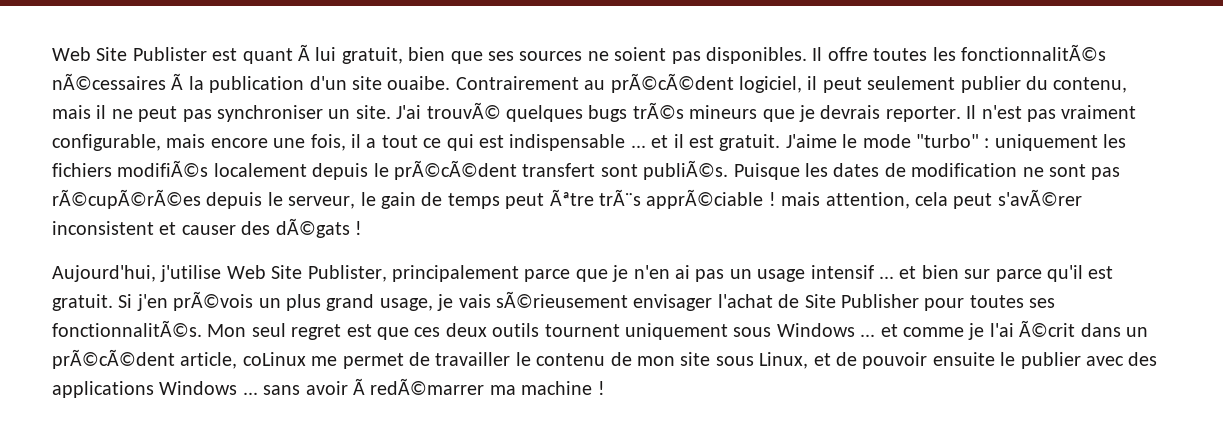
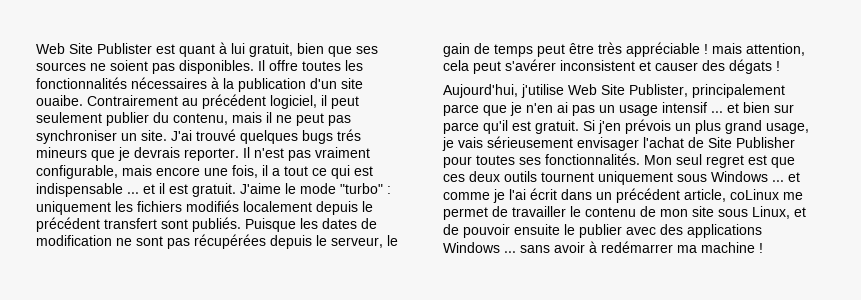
- Web Site Publister est quant Ã lui gratuit, bien que ses sources ne soient pas disponibles.
+ Web Site Publister est quant à lui gratuit, bien que ses sources ne soient pas disponibles.
- Il offre toutes les fonctionnalitÃ©s nÃ©cessaires Ã la publication d'un site ouaibe.
+ Il offre toutes les fonctionnalités nécessaires à la publication d'un site ouaibe.
- Contrairement au prÃ©cÃ©dent logiciel, il peut seulement publier du contenu, mais il ne peut pas synchroniser un site.
+ Contrairement au précédent logiciel, il peut seulement publier du contenu, mais il ne peut pas synchroniser un site.
- J'ai trouvÃ© quelques bugs trÃ©s mineurs que je devrais reporter.
+ J'ai trouvé quelques bugs trés mineurs que je devrais reporter.
- J'aime le mode "turbo" : uniquement les fichiers modifiÃ©s localement depuis le prÃ©cÃ©dent transfert sont publiÃ©s.
+ J'aime le mode "turbo" : uniquement les fichiers modifiés localement depuis le précédent transfert sont publiés.
- Puisque les dates de modification ne sont pas rÃ©cupÃ©rÃ©es depuis le serveur, le gain de temps peut Ãªtre trÃ¨s apprÃ©ciable ! mais attention, cela peut s'avÃ©rer inconsistent et causer des dÃ©gats !
+ Puisque les dates de modification ne sont pas récupérées depuis le serveur, le gain de temps peut être très appréciable ! mais attention, cela peut s'avérer inconsistent et causer des dégats !
- Si j'en prÃ©vois un plus grand usage, je vais sÃ©rieusement envisager l'achat de Site Publisher pour toutes ses fonctionnalitÃ©s.
+ Si j'en prévois un plus grand usage, je vais sérieusement envisager l'achat de Site Publisher pour toutes ses fonctionnalités.
- Mon seul regret est que ces deux outils tournent uniquement sous Windows ... et comme je l'ai Ã©crit dans un prÃ©cÃ©dent article, coLinux me permet de travailler le contenu de mon site sous Linux, et de pouvoir ensuite le publier avec des applications Windows ... sans avoir Ã redÃ©marrer ma machine !
+ Mon seul regret est que ces deux outils tournent uniquement sous Windows ... et comme je l'ai écrit dans un précédent article, coLinux me permet de travailler le contenu de mon site sous Linux, et de pouvoir ensuite le publier avec des applications Windows ... sans avoir à redémarrer ma machine !

